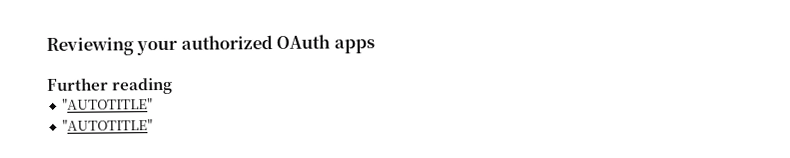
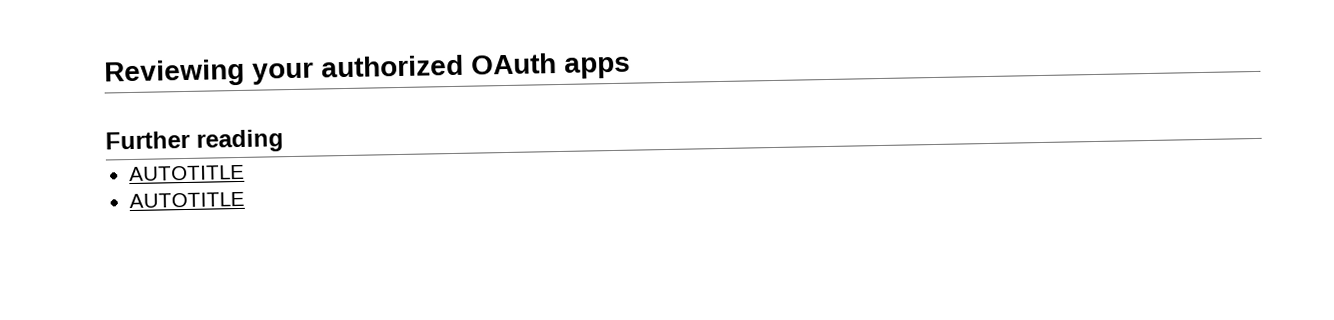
  Further reading
- "AUTOTITLE"
- "AUTOTITLE"
+ AUTOTITLE
+ AUTOTITLE

